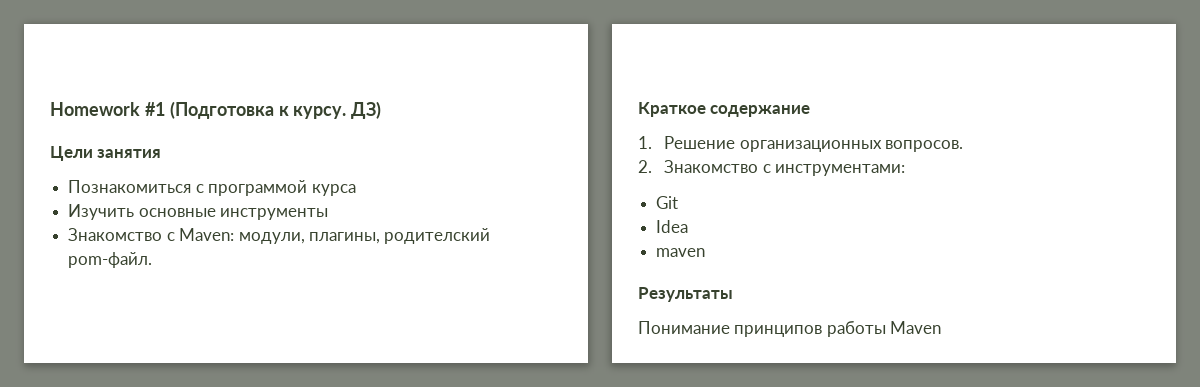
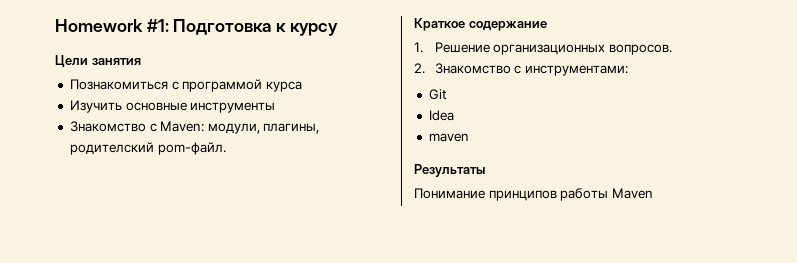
- Homework #1 (Подготовка к курсу. ДЗ)
+ Homework #1: Подготовка к курсу

